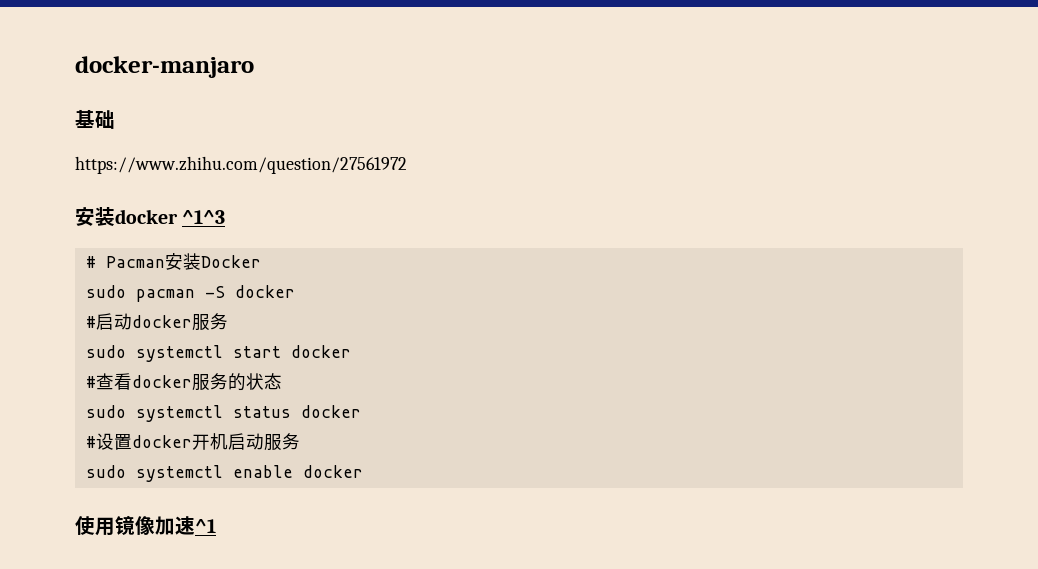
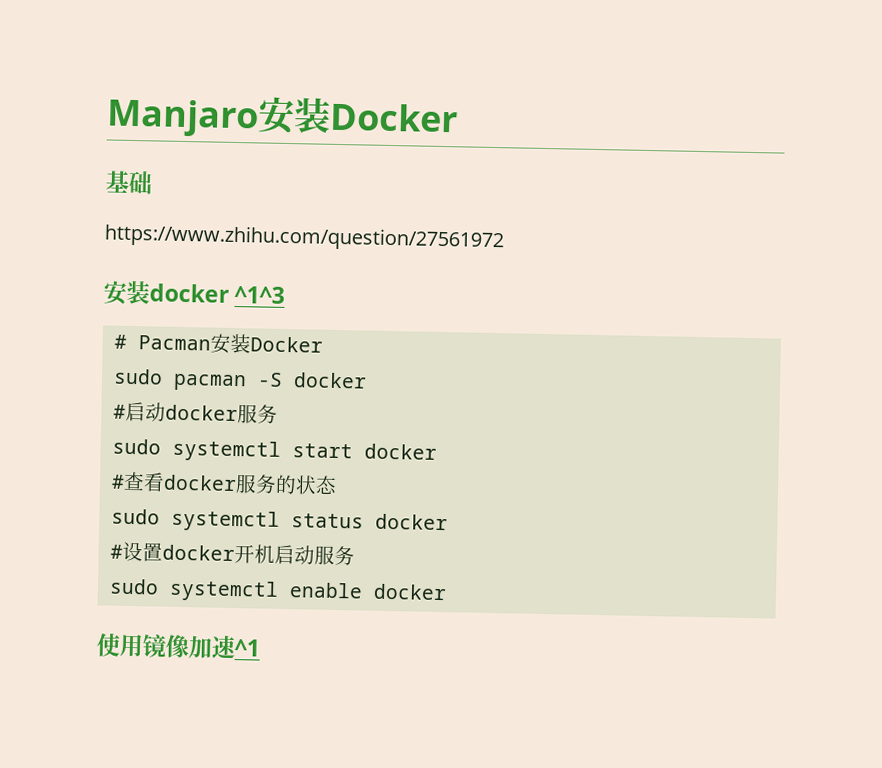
- docker-manjaro
+ Manjaro安装Docker

